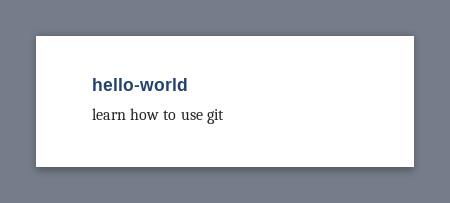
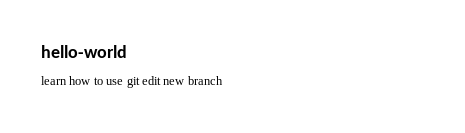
- learn how to use git
+ learn how to use git edit new branch

